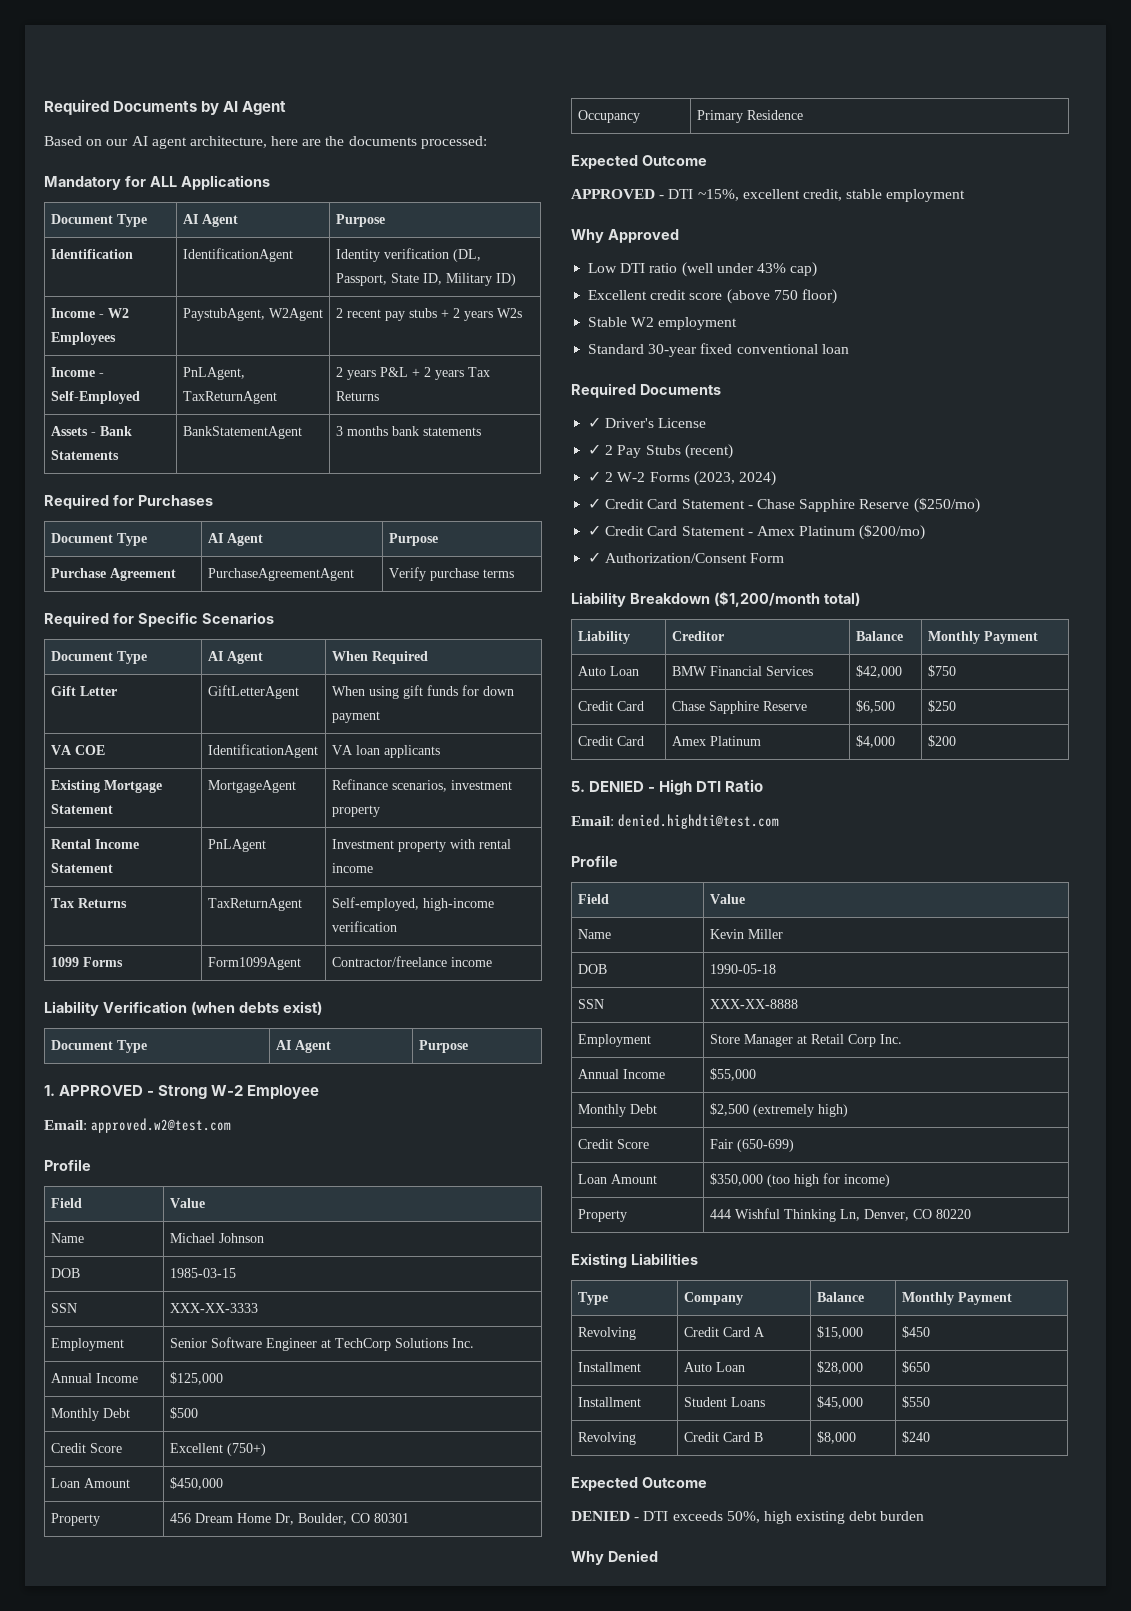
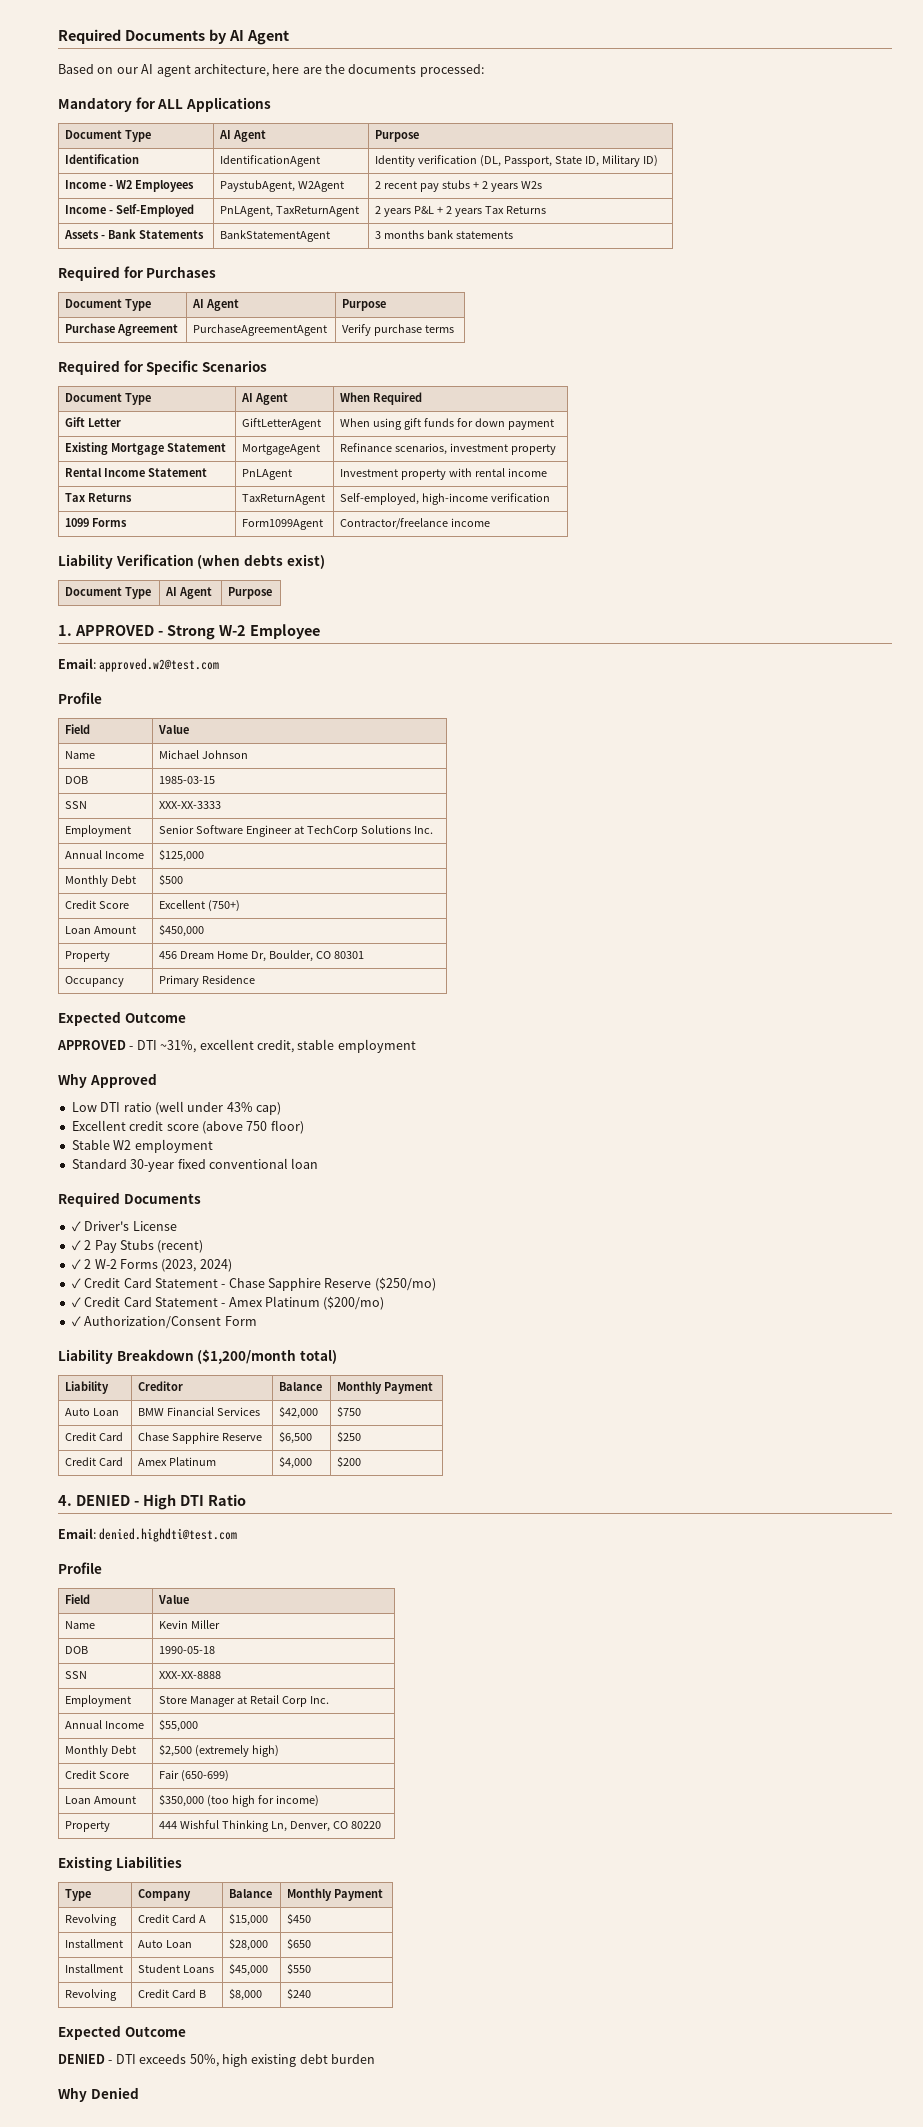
- VA COE | IdentificationAgent | VA loan applicants
- APPROVED - DTI ~15%, excellent credit, stable employment
+ APPROVED - DTI ~31%, excellent credit, stable employment
- 5. DENIED - High DTI Ratio
+ 4. DENIED - High DTI Ratio

